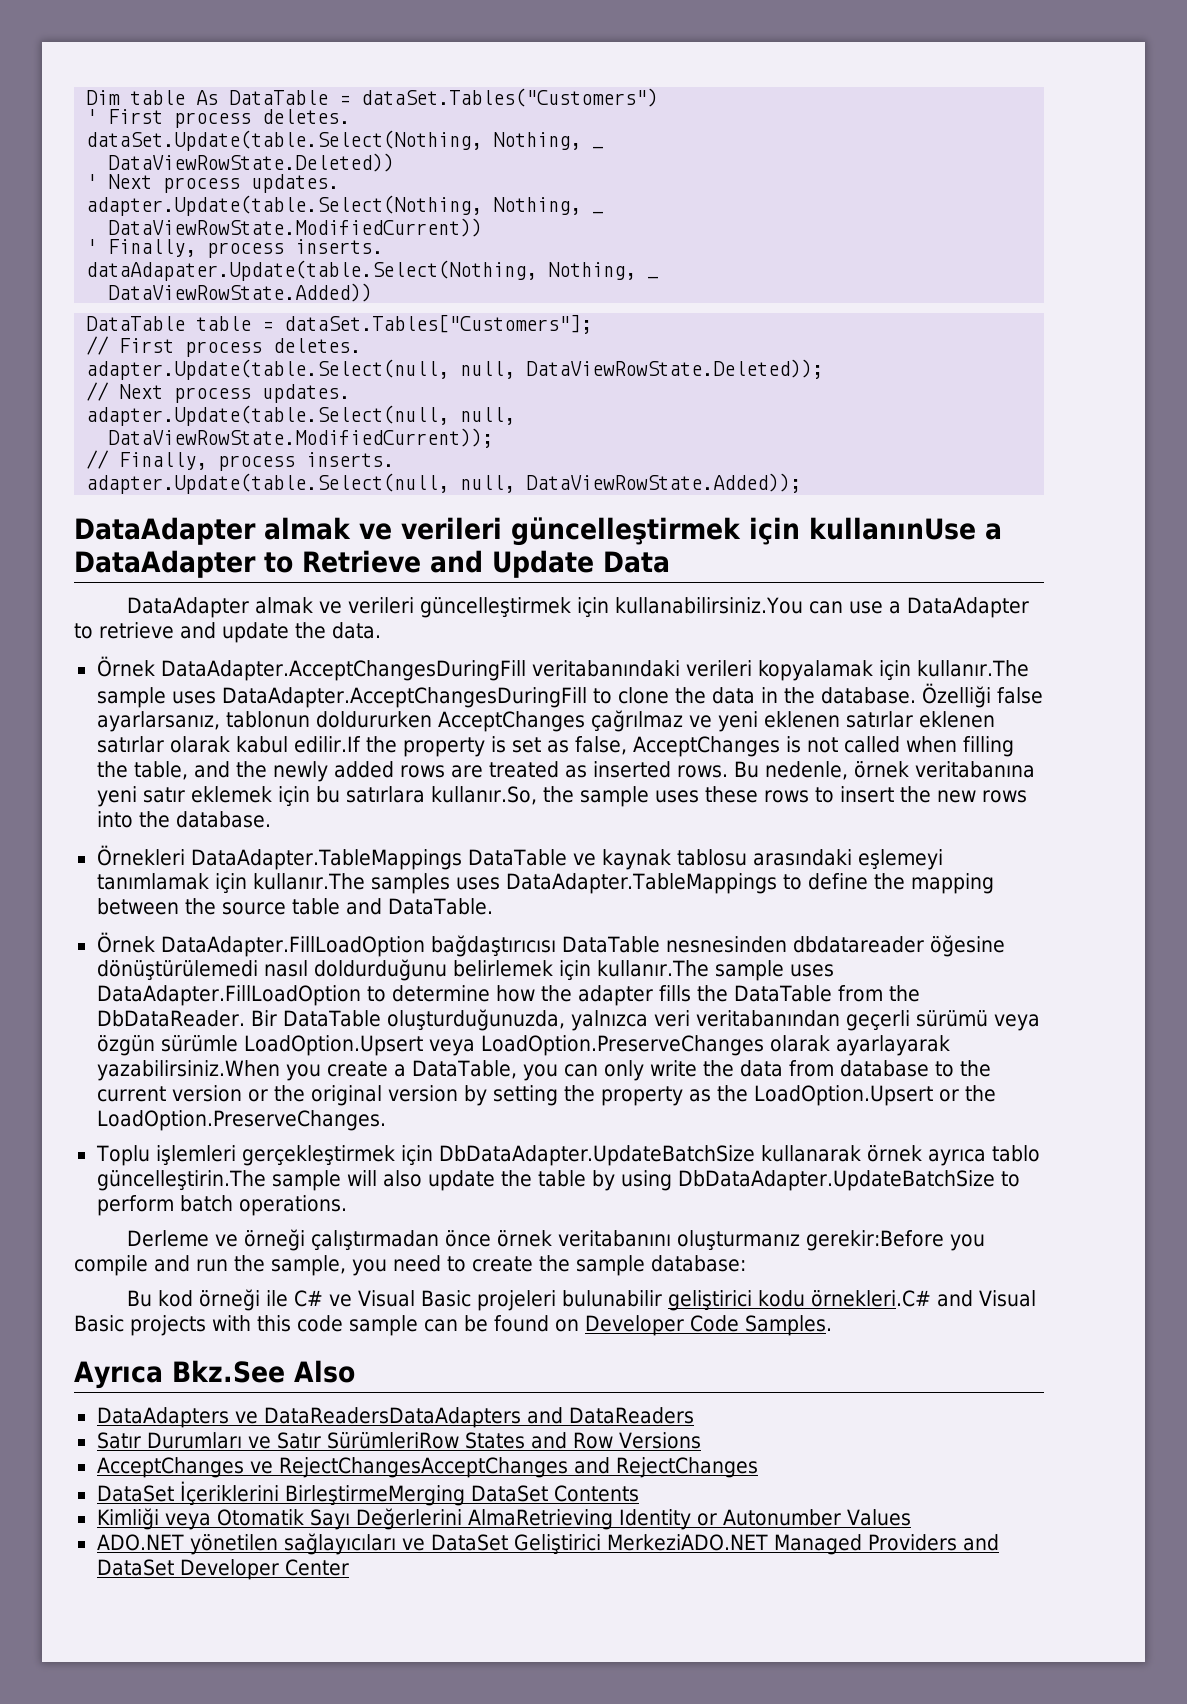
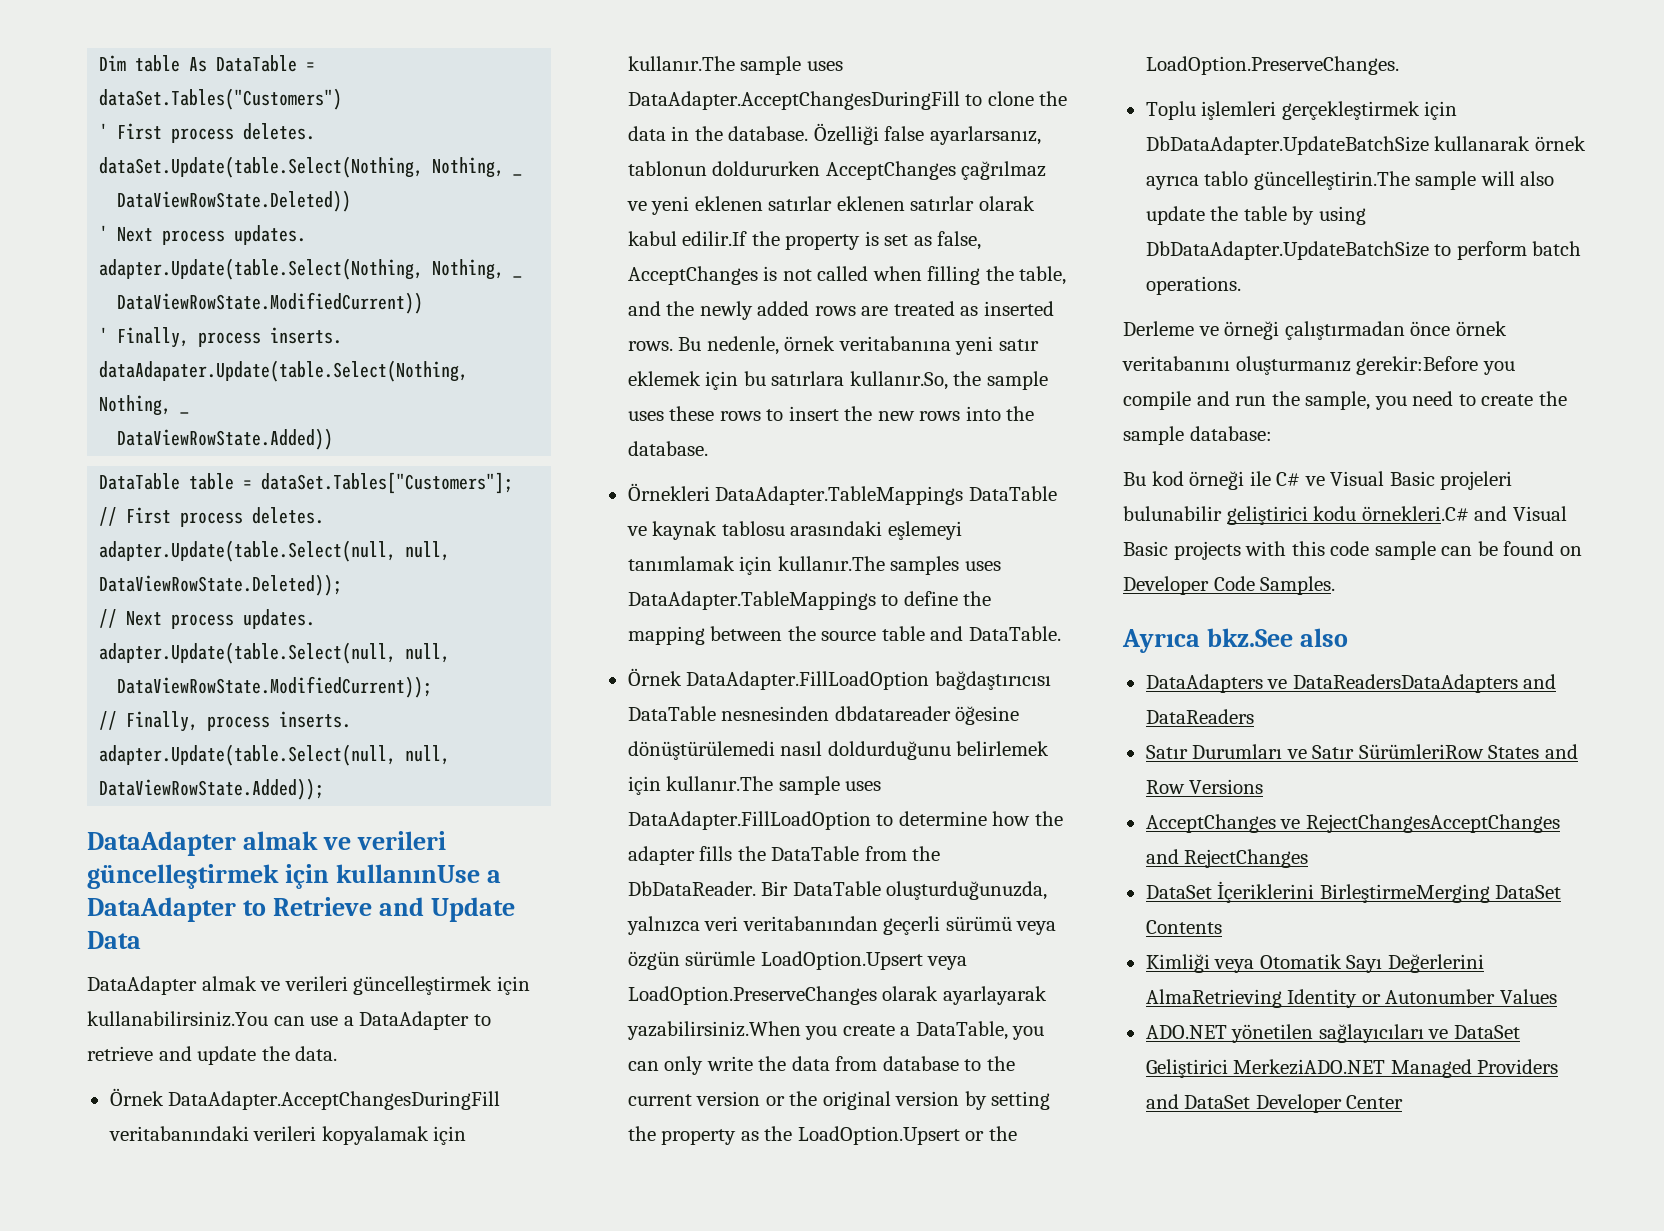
- Ayrıca Bkz.See Also
+ Ayrıca bkz.See also

